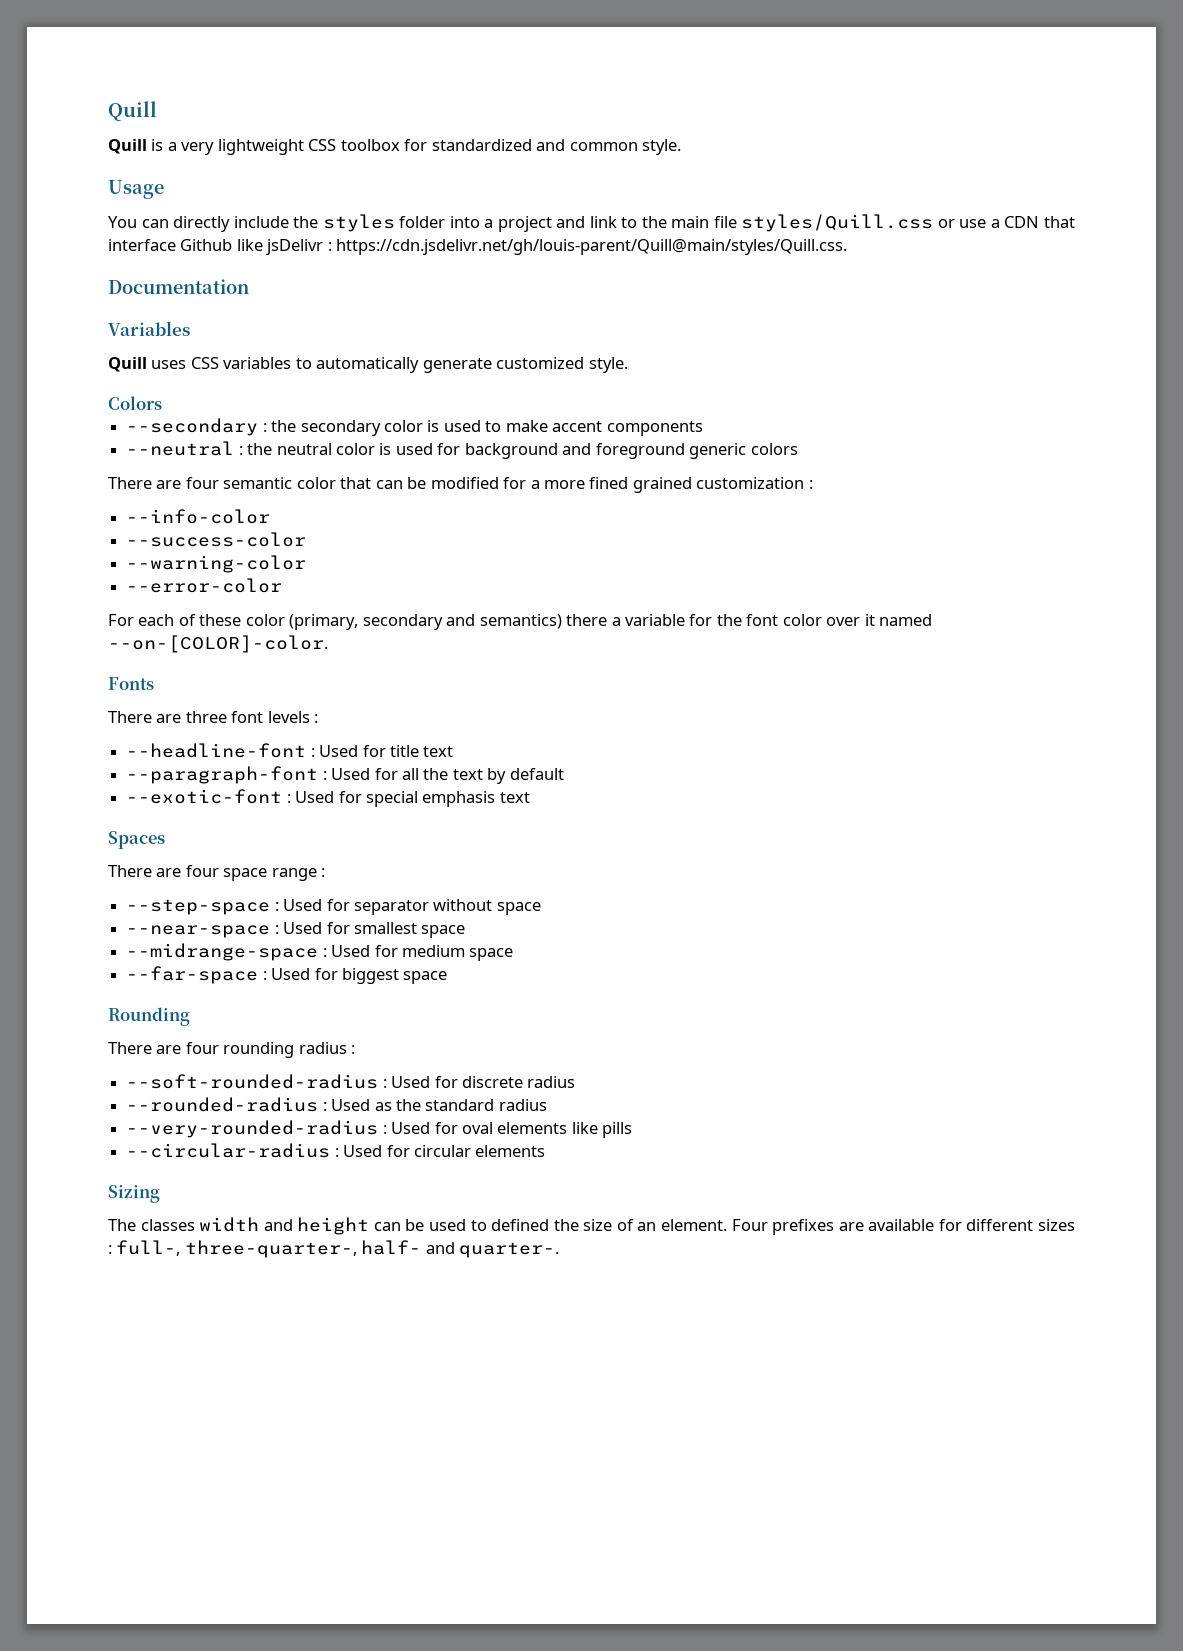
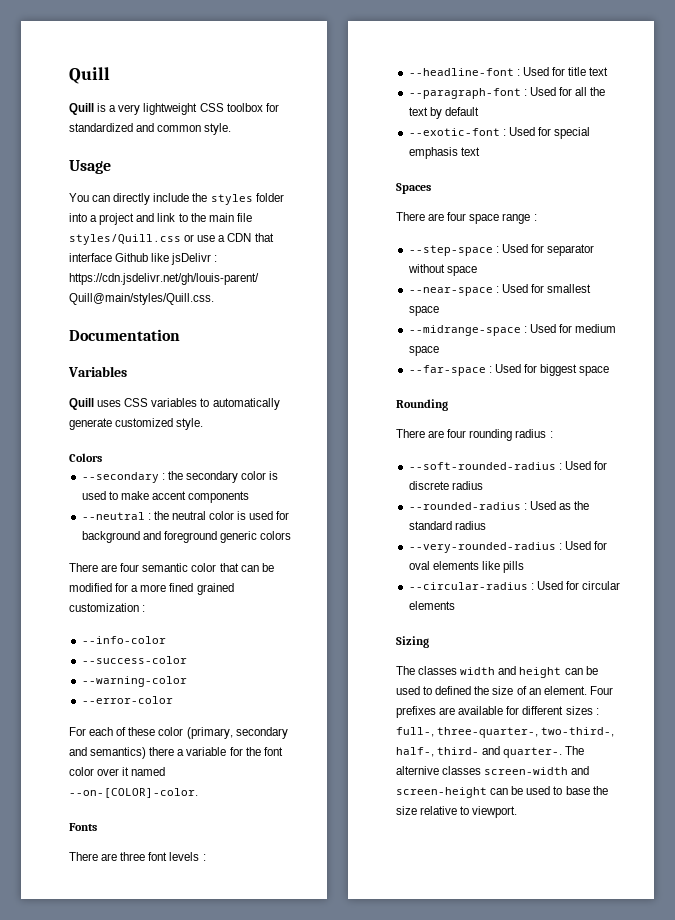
- Four prefixes are available for different sizes : full-, three-quarter-, half- and quarter-.
+ Four prefixes are available for different sizes : full-, three-quarter-, two-third-, half-, third- and quarter-. The alternive classes screen-width and screen-height can be used to base the size relative to viewport.

